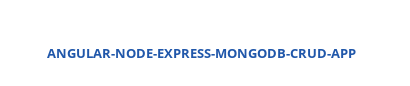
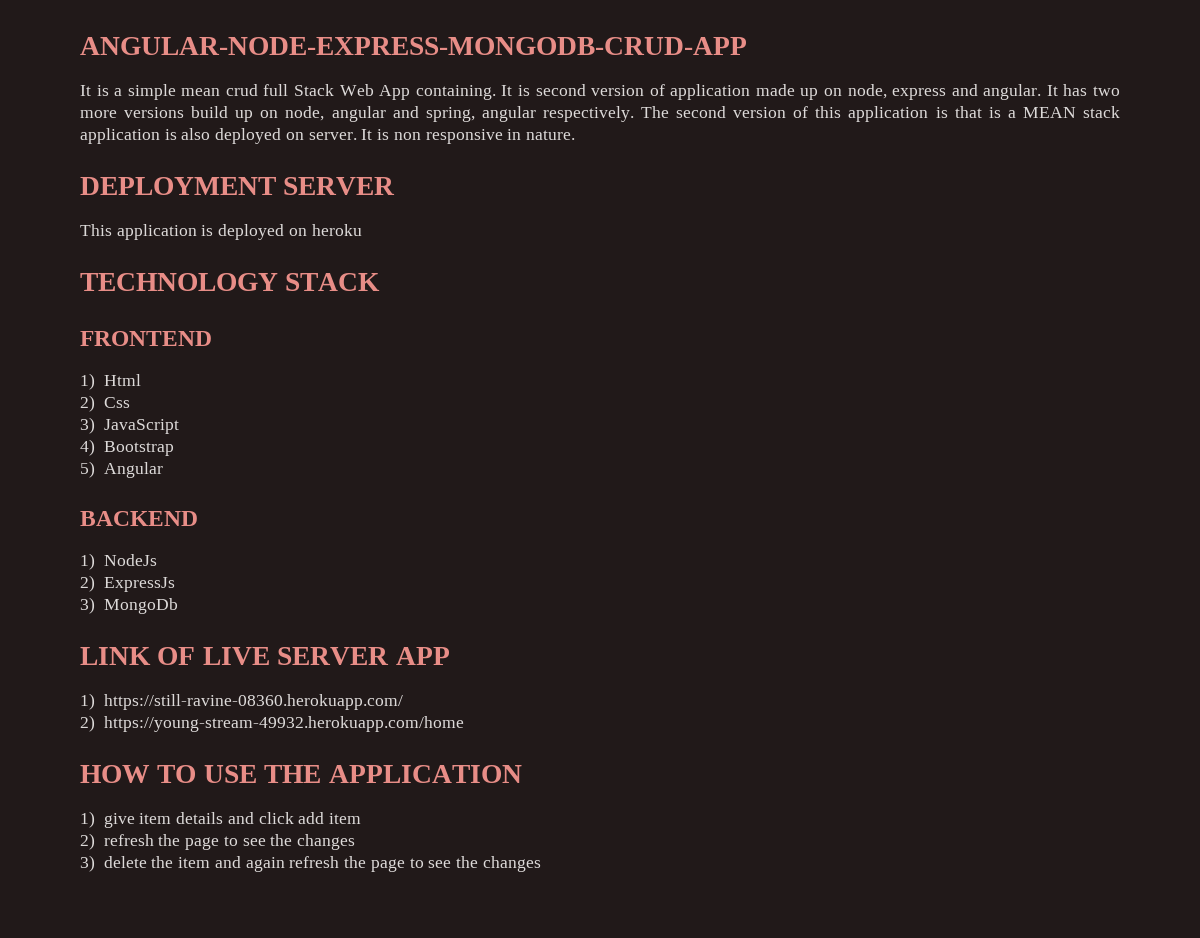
+ It is a simple mean crud full Stack Web App containing. It is second version of application made up on node, express and angular. It has two more versions build up on node, angular and spring, angular respectively. The second version of this application is that is a MEAN stack application is also deployed on server. It is non responsive in nature.
+ DEPLOYMENT SERVER
+ This application is deployed on heroku
+ TECHNOLOGY STACK
+ FRONTEND
+ 1) Html
+ 2) Css
+ 3) JavaScript
+ 4) Bootstrap
+ 5) Angular
+ BACKEND
+ 1) NodeJs
+ 2) ExpressJs
+ 3) MongoDb
+ LINK OF LIVE SERVER APP
+ 1) https://still-ravine-08360.herokuapp.com/
+ 2) https://young-stream-49932.herokuapp.com/home
+ HOW TO USE THE APPLICATION
+ 1) give item details and click add item
+ 2) refresh the page to see the changes
+ 3) delete the item and again refresh the page to see the changes

